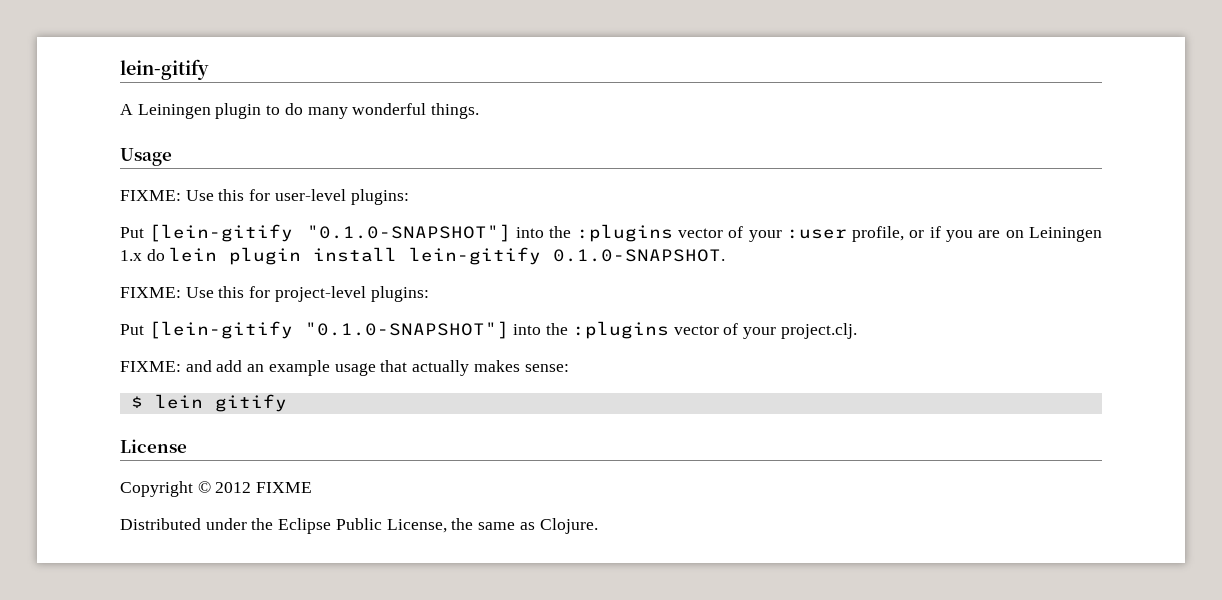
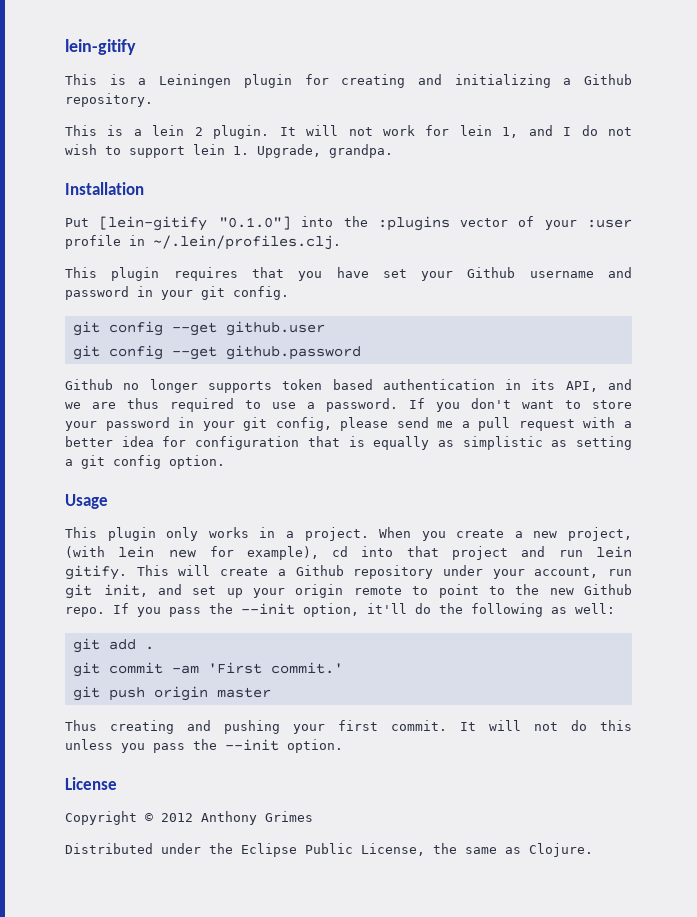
- A Leiningen plugin to do many wonderful things.
+ This is a Leiningen plugin for creating and initializing a Github repository.
+ This is a lein 2 plugin. It will not work for lein 1, and I do not wish to support lein 1. Upgrade, grandpa.
+ Installation
+ Put [lein-gitify "0.1.0"] into the :plugins vector of your :user profile in ~/.lein/profiles.clj.
+ This plugin requires that you have set your Github username and password in your git config.
+ git config --get github.user
+ git config --get github.password
+ Github no longer supports token based authentication in its API, and we are thus required to use a password. If you don't want to store your password in your git config, please send me a pull request with a better idea for configuration that is equally as simplistic as setting a git config option.
  Usage
- FIXME: Use this for user-level plugins:
- Put [lein-gitify "0.1.0-SNAPSHOT"] into the :plugins vector of your :user profile, or if you are on Leiningen 1.x do lein plugin install lein-gitify 0.1.0-SNAPSHOT.
- FIXME: Use this for project-level plugins:
- Put [lein-gitify "0.1.0-SNAPSHOT"] into the :plugins vector of your project.clj.
- FIXME: and add an example usage that actually makes sense:
- $ lein gitify
+ This plugin only works in a project. When you create a new project, (with lein new for example), cd into that project and run lein gitify. This will create a Github repository under your account, run git init, and set up your origin remote to point to the new Github repo. If you pass the --init option, it'll do the following as well:
+ git add .
+ git commit -am 'First commit.'
+ git push origin master
+ Thus creating and pushing your first commit. It will not do this unless you pass the --init option.
- Copyright © 2012 FIXME
+ Copyright © 2012 Anthony Grimes

